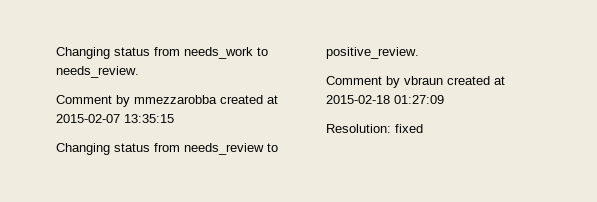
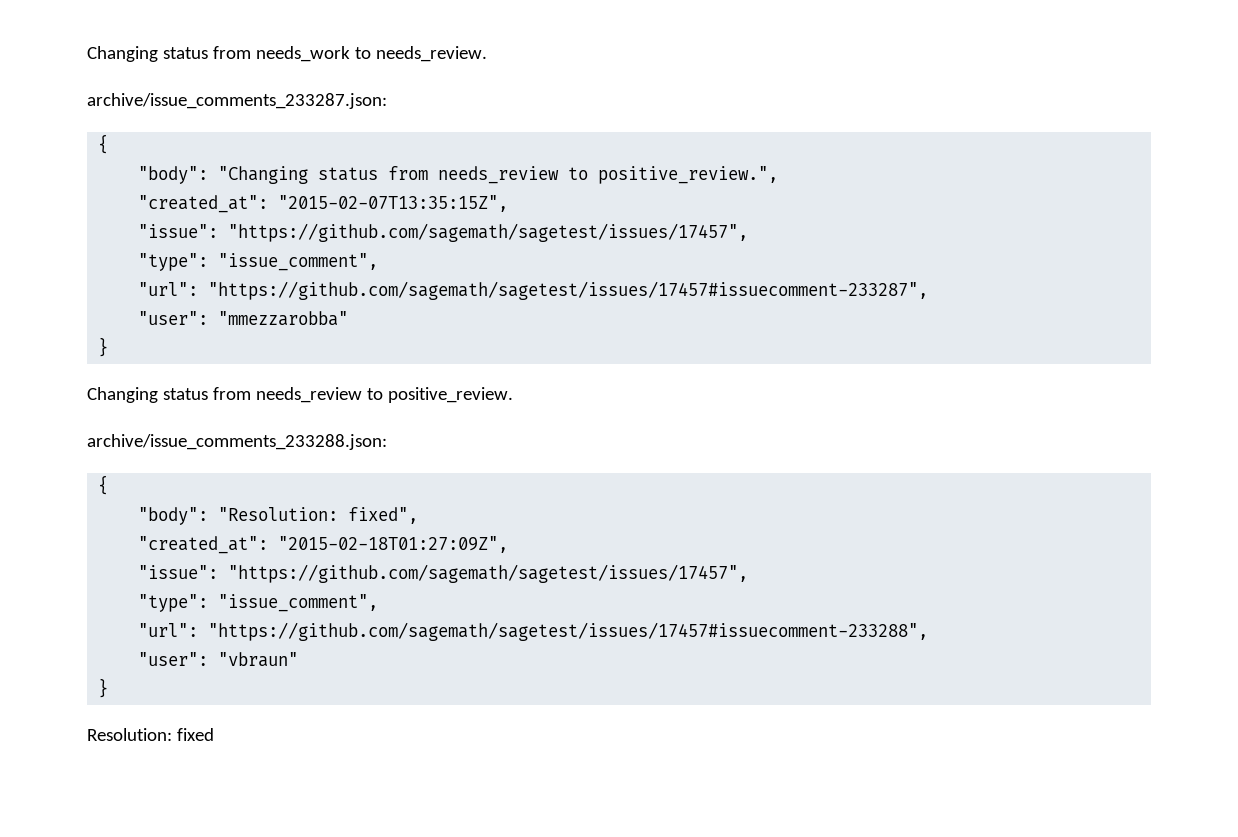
- Comment by mmezzarobba created at 2015-02-07 13:35:15
+ archive/issue_comments_233287.json:
+ {
+ "body": "Changing status from needs_review to positive_review.",
+ "created_at": "2015-02-07T13:35:15Z",
+ "issue": "https://github.com/sagemath/sagetest/issues/17457",
+ "type": "issue_comment",
+ "url": "https://github.com/sagemath/sagetest/issues/17457#issuecomment-233287",
+ "user": "mmezzarobba"
+ }
- Comment by vbraun created at 2015-02-18 01:27:09
+ archive/issue_comments_233288.json:
+ {
+ "body": "Resolution: fixed",
+ "created_at": "2015-02-18T01:27:09Z",
+ "issue": "https://github.com/sagemath/sagetest/issues/17457",
+ "type": "issue_comment",
+ "url": "https://github.com/sagemath/sagetest/issues/17457#issuecomment-233288",
+ "user": "vbraun"
+ }

